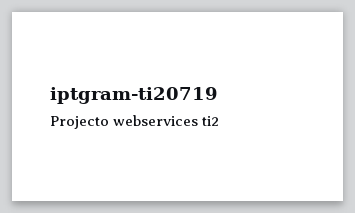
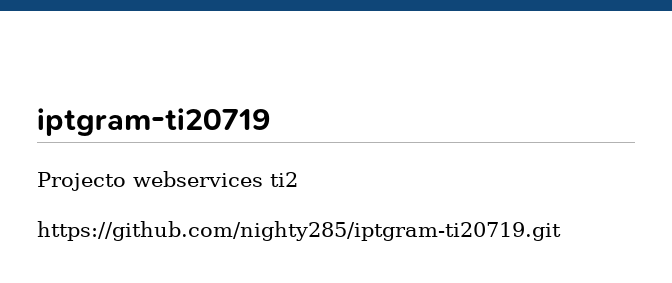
+ https://github.com/nighty285/iptgram-ti20719.git

